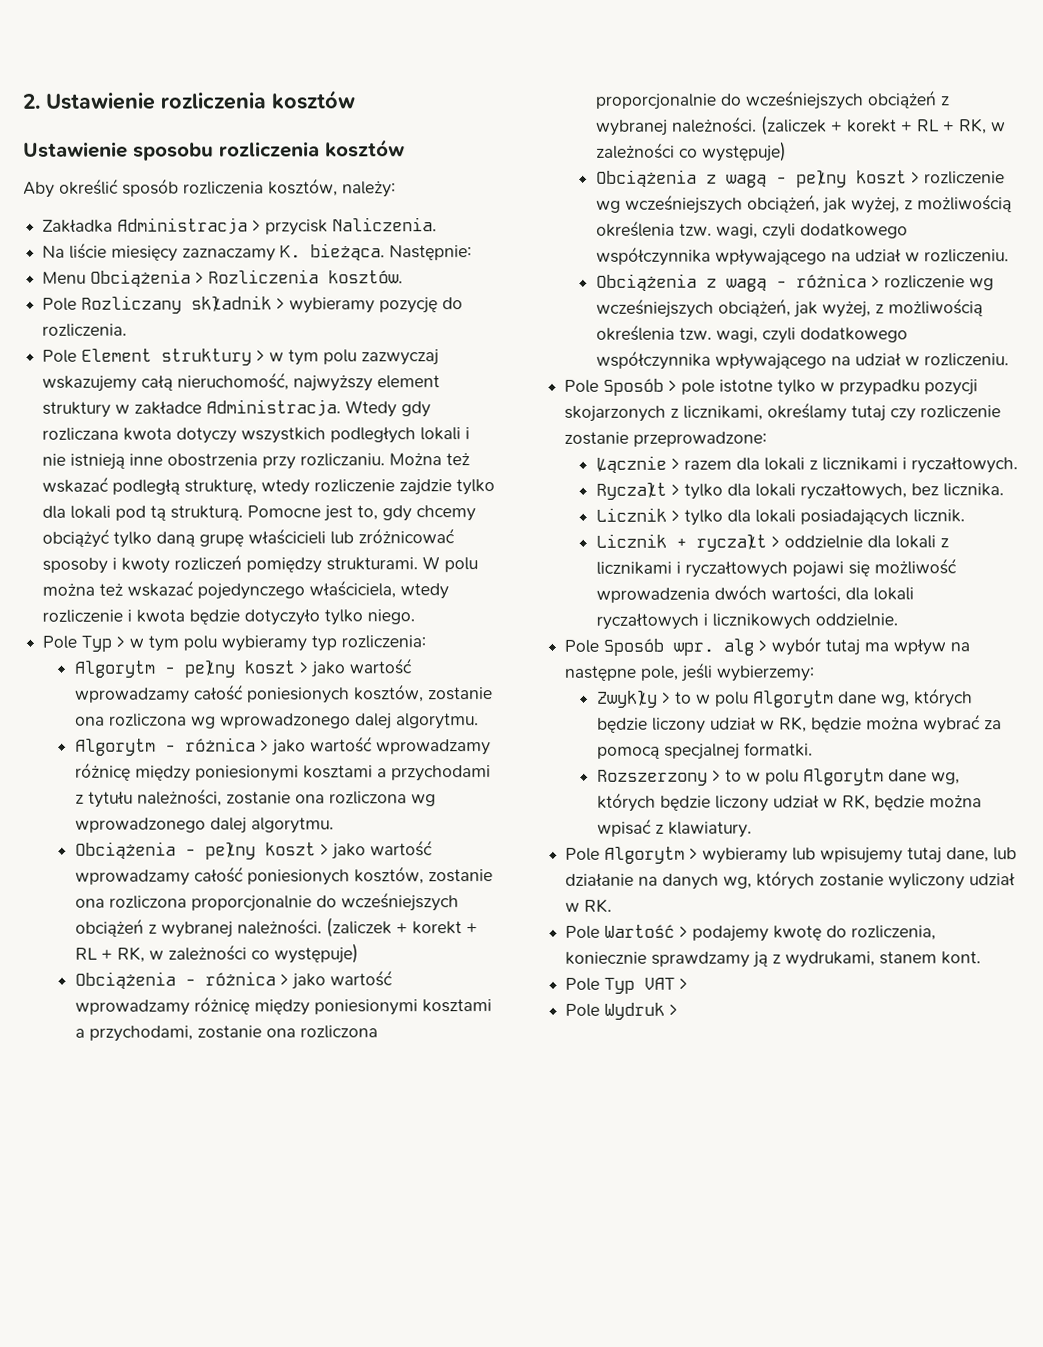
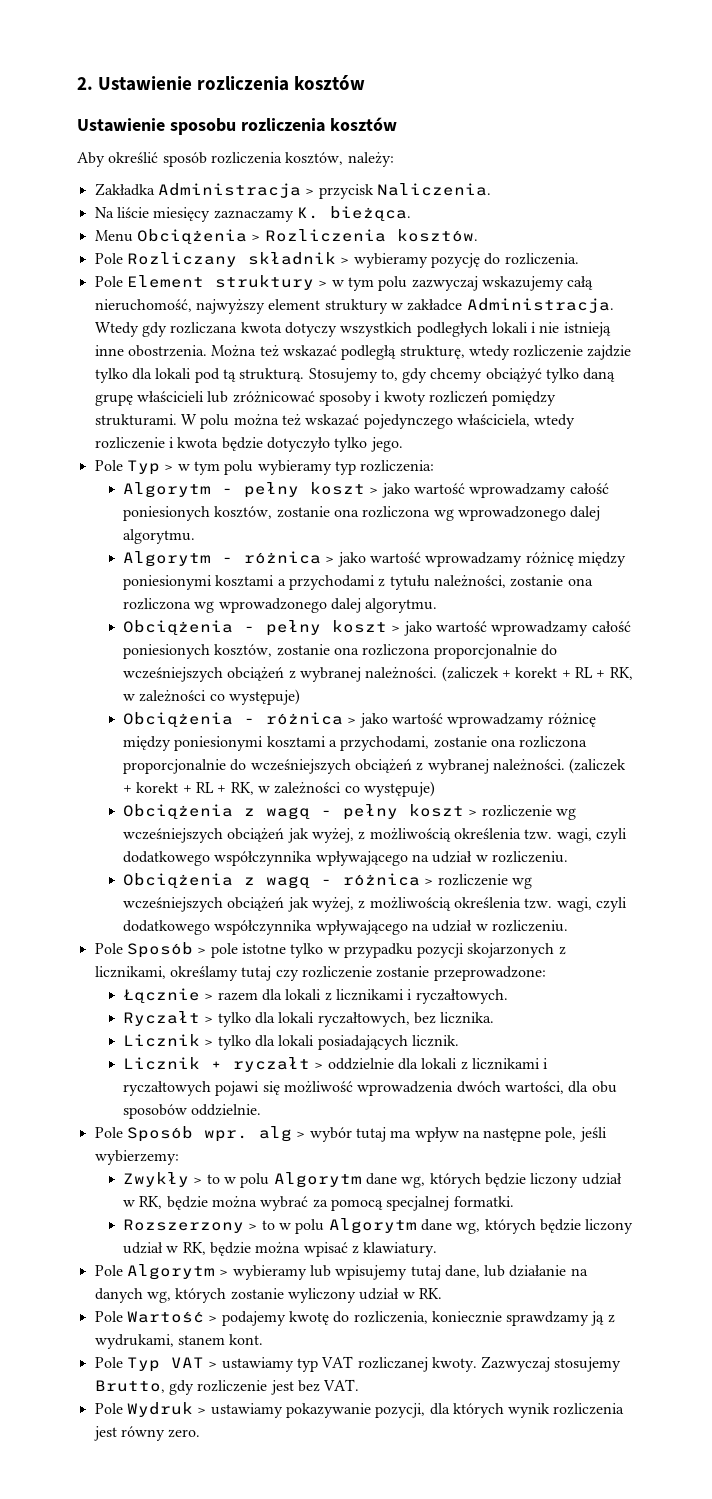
- Następnie:
- Wtedy gdy rozliczana kwota dotyczy wszystkich podległych lokali i nie istnieją inne obostrzenia przy rozliczaniu.
+ Wtedy gdy rozliczana kwota dotyczy wszystkich podległych lokali i nie istnieją inne obostrzenia.
- Pomocne jest to, gdy chcemy obciążyć tylko daną grupę właścicieli lub zróżnicować sposoby i kwoty rozliczeń pomiędzy strukturami.
+ Stosujemy to, gdy chcemy obciążyć tylko daną grupę właścicieli lub zróżnicować sposoby i kwoty rozliczeń pomiędzy strukturami.
- W polu można też wskazać pojedynczego właściciela, wtedy rozliczenie i kwota będzie dotyczyło tylko niego.
+ W polu można też wskazać pojedynczego właściciela, wtedy rozliczenie i kwota będzie dotyczyło tylko jego.
- Obciążenia z wagą - pełny koszt > rozliczenie wg wcześniejszych obciążeń, jak wyżej, z możliwością określenia tzw. wagi, czyli dodatkowego współczynnika wpływającego na udział w rozliczeniu.
+ Obciążenia z wagą - pełny koszt > rozliczenie wg wcześniejszych obciążeń jak wyżej, z możliwością określenia tzw. wagi, czyli dodatkowego współczynnika wpływającego na udział w rozliczeniu.
- Obciążenia z wagą - różnica > rozliczenie wg wcześniejszych obciążeń, jak wyżej, z możliwością określenia tzw. wagi, czyli dodatkowego współczynnika wpływającego na udział w rozliczeniu.
+ Obciążenia z wagą - różnica > rozliczenie wg wcześniejszych obciążeń jak wyżej, z możliwością określenia tzw. wagi, czyli dodatkowego współczynnika wpływającego na udział w rozliczeniu.
- Licznik + ryczałt > oddzielnie dla lokali z licznikami i ryczałtowych pojawi się możliwość wprowadzenia dwóch wartości, dla lokali ryczałtowych i licznikowych oddzielnie.
+ Licznik + ryczałt > oddzielnie dla lokali z licznikami i ryczałtowych pojawi się możliwość wprowadzenia dwóch wartości, dla obu sposobów oddzielnie.
- Pole Typ VAT >
- Pole Wydruk >
+ Pole Typ VAT > ustawiamy typ VAT rozliczanej kwoty. Zazwyczaj stosujemy Brutto, gdy rozliczenie jest bez VAT.
+ Pole Wydruk > ustawiamy pokazywanie pozycji, dla których wynik rozliczenia jest równy zero.

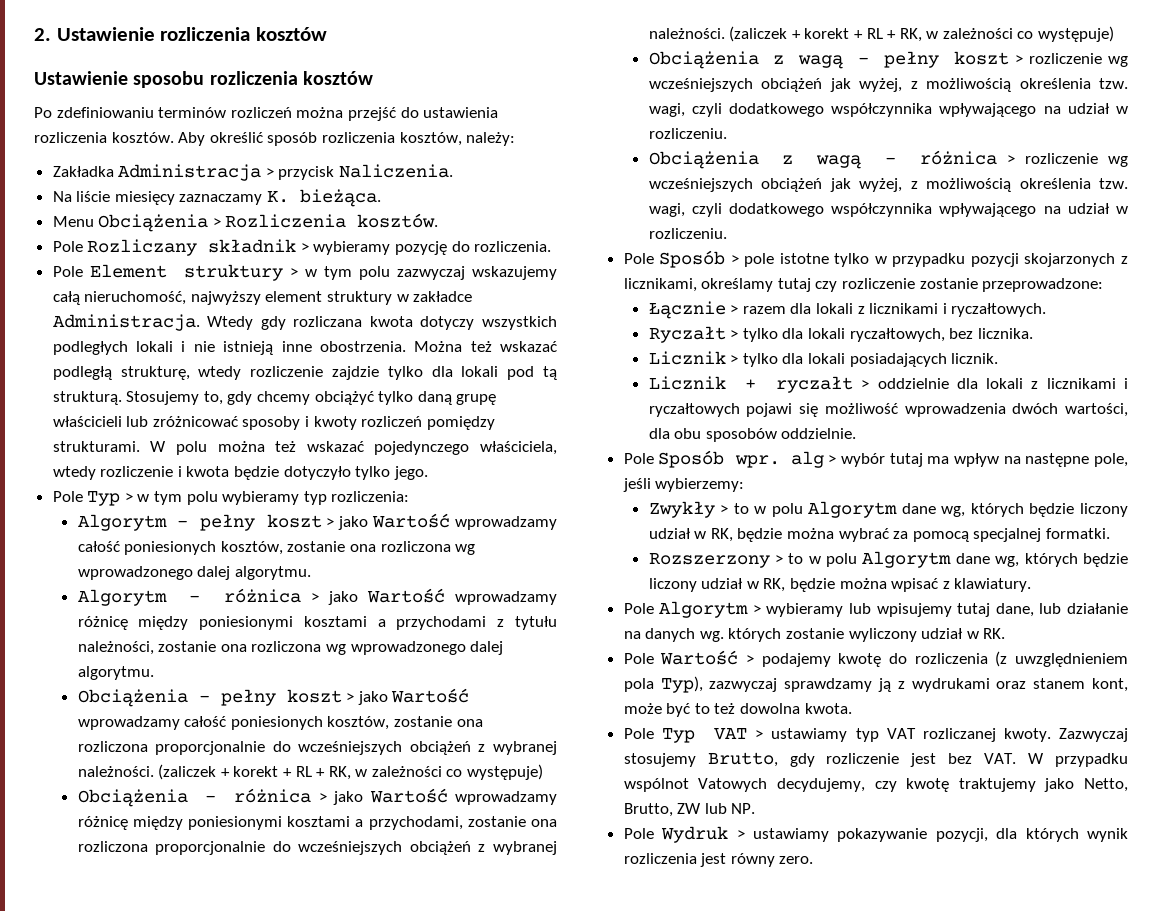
+ Po zdefiniowaniu terminów rozliczeń można przejść do ustawienia rozliczenia kosztów.
- Algorytm - pełny koszt > jako wartość wprowadzamy całość poniesionych kosztów, zostanie ona rozliczona wg wprowadzonego dalej algorytmu.
+ Algorytm - pełny koszt > jako Wartość wprowadzamy całość poniesionych kosztów, zostanie ona rozliczona wg wprowadzonego dalej algorytmu.
- Algorytm - różnica > jako wartość wprowadzamy różnicę między poniesionymi kosztami a przychodami z tytułu należności, zostanie ona rozliczona wg wprowadzonego dalej algorytmu.
+ Algorytm - różnica > jako Wartość wprowadzamy różnicę między poniesionymi kosztami a przychodami z tytułu należności, zostanie ona rozliczona wg wprowadzonego dalej algorytmu.
- Obciążenia - pełny koszt > jako wartość wprowadzamy całość poniesionych kosztów, zostanie ona rozliczona proporcjonalnie do wcześniejszych obciążeń z wybranej należności.
+ Obciążenia - pełny koszt > jako Wartość wprowadzamy całość poniesionych kosztów, zostanie ona rozliczona proporcjonalnie do wcześniejszych obciążeń z wybranej należności.
- Obciążenia - różnica > jako wartość wprowadzamy różnicę między poniesionymi kosztami a przychodami, zostanie ona rozliczona proporcjonalnie do wcześniejszych obciążeń z wybranej należności.
+ Obciążenia - różnica > jako Wartość wprowadzamy różnicę między poniesionymi kosztami a przychodami, zostanie ona rozliczona proporcjonalnie do wcześniejszych obciążeń z wybranej należności.
- Pole Algorytm > wybieramy lub wpisujemy tutaj dane, lub działanie na danych wg, których zostanie wyliczony udział w RK.
+ Pole Algorytm > wybieramy lub wpisujemy tutaj dane, lub działanie na danych wg. których zostanie wyliczony udział w RK.
- Pole Wartość > podajemy kwotę do rozliczenia, koniecznie sprawdzamy ją z wydrukami, stanem kont.
+ Pole Wartość > podajemy kwotę do rozliczenia (z uwzględnieniem pola Typ), zazwyczaj sprawdzamy ją z wydrukami oraz stanem kont, może być to też dowolna kwota.
- Zazwyczaj stosujemy Brutto, gdy rozliczenie jest bez VAT.
+ Zazwyczaj stosujemy Brutto, gdy rozliczenie jest bez VAT. W przypadku wspólnot Vatowych decydujemy, czy kwotę traktujemy jako Netto, Brutto, ZW lub NP.

